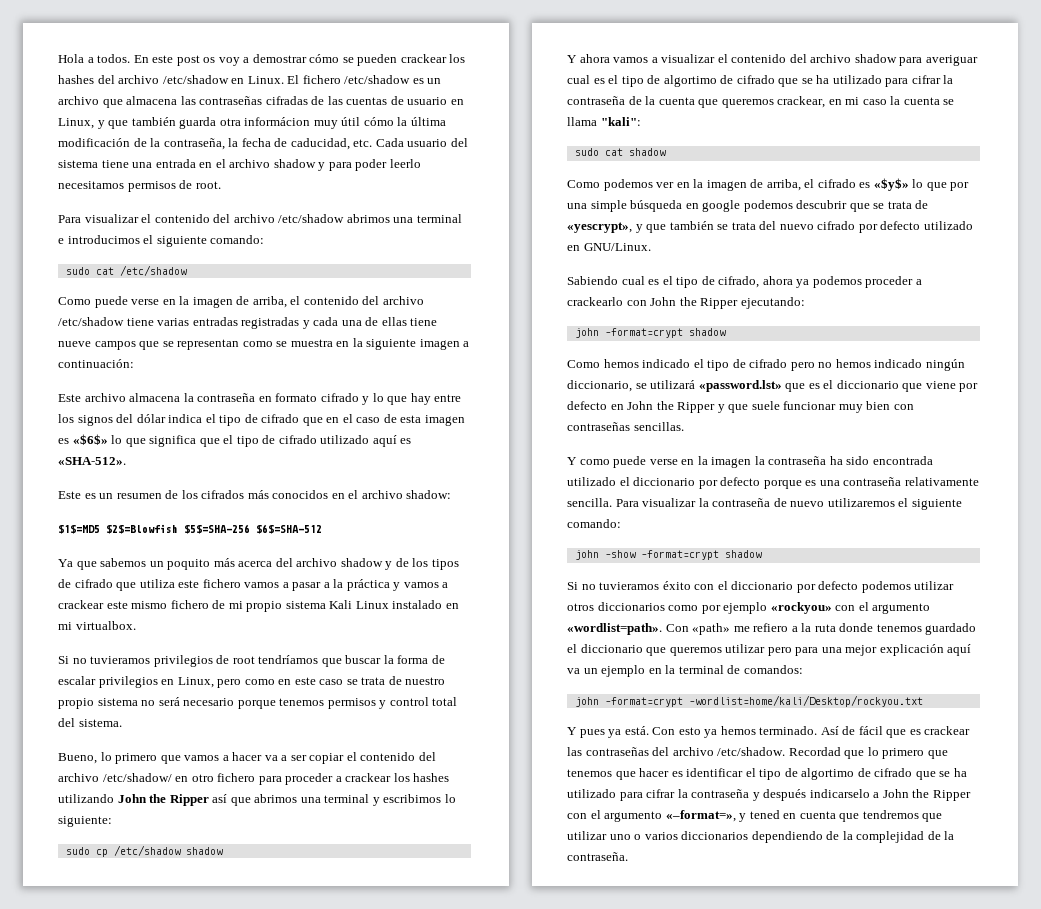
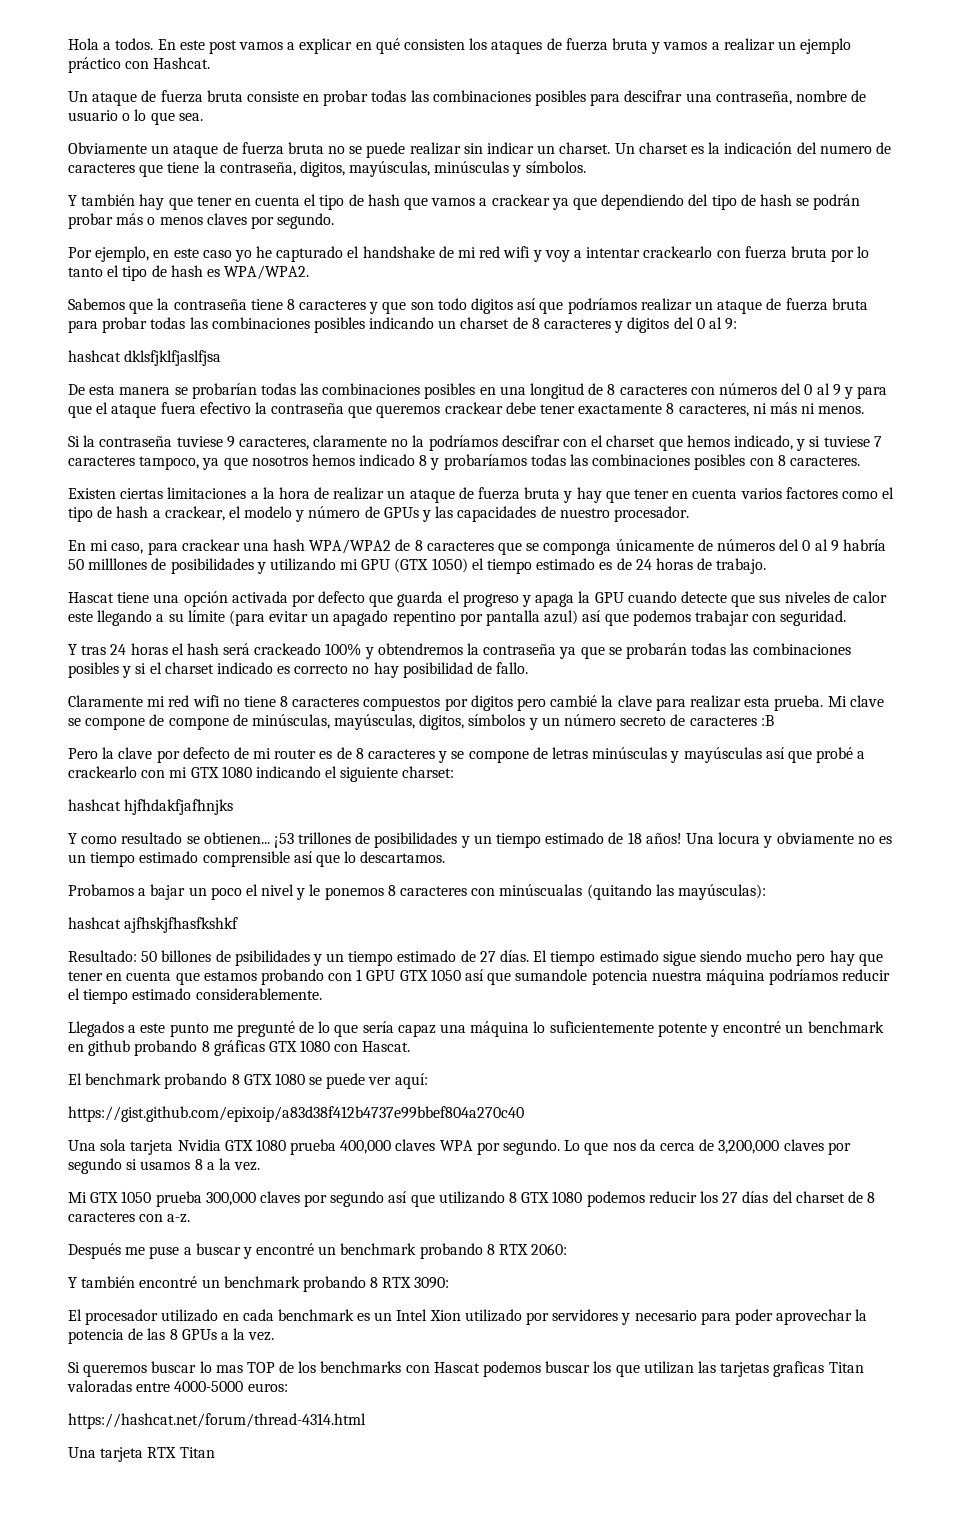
- En este post os voy a demostrar cómo se pueden crackear los hashes del archivo /etc/shadow en Linux. El fichero /etc/shadow es un archivo que almacena las contraseñas cifradas de las cuentas de usuario en Linux, y que también guarda otra informácion muy útil cómo la última modificación de la contraseña, la fecha de caducidad, etc. Cada usuario del sistema tiene una entrada en el archivo shadow y para poder leerlo necesitamos permisos de root.
- Para visualizar el contenido del archivo /etc/shadow abrimos una terminal e introducimos el siguiente comando:
- sudo cat /etc/shadow
- Como puede verse en la imagen de arriba, el contenido del archivo /etc/shadow tiene varias entradas registradas y cada una de ellas tiene nueve campos que se representan como se muestra en la siguiente imagen a continuación:
- Este archivo almacena la contraseña en formato cifrado y lo que hay entre los signos del dólar indica el tipo de cifrado que en el caso de esta imagen es «$6$» lo que significa que el tipo de cifrado utilizado aquí es «SHA-512».
- Este es un resumen de los cifrados más conocidos en el archivo shadow:
- $1$=MD5 $2$=Blowfish $5$=SHA-256 $6$=SHA-512
- Ya que sabemos un poquito más acerca del archivo shadow y de los tipos de cifrado que utiliza este fichero vamos a pasar a la práctica y vamos a crackear este mismo fichero de mi propio sistema Kali Linux instalado en mi virtualbox.
- Si no tuvieramos privilegios de root tendríamos que buscar la forma de escalar privilegios en Linux, pero como en este caso se trata de nuestro propio sistema no será necesario porque tenemos permisos y control total del sistema.
- Bueno, lo primero que vamos a hacer va a ser copiar el contenido del archivo /etc/shadow/ en otro fichero para proceder a crackear los hashes utilizando John the Ripper así que abrimos una terminal y escribimos lo siguiente:
- sudo cp /etc/shadow shadow
- Y ahora vamos a visualizar el contenido del archivo shadow para averiguar cual es el tipo de algortimo de cifrado que se ha utilizado para cifrar la contraseña de la cuenta que queremos crackear, en mi caso la cuenta se llama "kali":
- sudo cat shadow
- Como podemos ver en la imagen de arriba, el cifrado es «$y$» lo que por una simple búsqueda en google podemos descubrir que se trata de «yescrypt», y que también se trata del nuevo cifrado por defecto utilizado en GNU/Linux.
- Sabiendo cual es el tipo de cifrado, ahora ya podemos proceder a crackearlo con John the Ripper ejecutando:
- john –format=crypt shadow
- Como hemos indicado el tipo de cifrado pero no hemos indicado ningún diccionario, se utilizará «password.lst» que es el diccionario que viene por defecto en John the Ripper y que suele funcionar muy bien con contraseñas sencillas.
- Y como puede verse en la imagen la contraseña ha sido encontrada utilizado el diccionario por defecto porque es una contraseña relativamente sencilla. Para visualizar la contraseña de nuevo utilizaremos el siguiente comando:
- john –show –format=crypt shadow
- Si no tuvieramos éxito con el diccionario por defecto podemos utilizar otros diccionarios como por ejemplo «rockyou» con el argumento «wordlist=path». Con «path» me refiero a la ruta donde tenemos guardado el diccionario que queremos utilizar pero para una mejor explicación aquí va un ejemplo en la terminal de comandos:
- john –format=crypt –wordlist=home/kali/Desktop/rockyou.txt
- Y pues ya está. Con esto ya hemos terminado. Así de fácil que es crackear las contraseñas del archivo /etc/shadow. Recordad que lo primero que tenemos que hacer es identificar el tipo de algortimo de cifrado que se ha utilizado para cifrar la contraseña y después indicarselo a John the Ripper con el argumento «–format=», y tened en cuenta que tendremos que utilizar uno o varios diccionarios dependiendo de la complejidad de la contraseña.
+ En este post vamos a explicar en qué consisten los ataques de fuerza bruta y vamos a realizar un ejemplo práctico con Hashcat.
+ Un ataque de fuerza bruta consiste en probar todas las combinaciones posibles para descifrar una contraseña, nombre de usuario o lo que sea.
+ Obviamente un ataque de fuerza bruta no se puede realizar sin indicar un charset. Un charset es la indicación del numero de caracteres que tiene la contraseña, digitos, mayúsculas, minúsculas y símbolos.
+ Y también hay que tener en cuenta el tipo de hash que vamos a crackear ya que dependiendo del tipo de hash se podrán probar más o menos claves por segundo.
+ Por ejemplo, en este caso yo he capturado el handshake de mi red wifi y voy a intentar crackearlo con fuerza bruta por lo tanto el tipo de hash es WPA/WPA2.
+ Sabemos que la contraseña tiene 8 caracteres y que son todo digitos así que podríamos realizar un ataque de fuerza bruta para probar todas las combinaciones posibles indicando un charset de 8 caracteres y digitos del 0 al 9:
+ hashcat dklsfjklfjaslfjsa
+ De esta manera se probarían todas las combinaciones posibles en una longitud de 8 caracteres con números del 0 al 9 y para que el ataque fuera efectivo la contraseña que queremos crackear debe tener exactamente 8 caracteres, ni más ni menos.
+ Si la contraseña tuviese 9 caracteres, claramente no la podríamos descifrar con el charset que hemos indicado, y si tuviese 7 caracteres tampoco, ya que nosotros hemos indicado 8 y probaríamos todas las combinaciones posibles con 8 caracteres.
+ Existen ciertas limitaciones a la hora de realizar un ataque de fuerza bruta y hay que tener en cuenta varios factores como el tipo de hash a crackear, el modelo y número de GPUs y las capacidades de nuestro procesador.
+ En mi caso, para crackear una hash WPA/WPA2 de 8 caracteres que se componga únicamente de números del 0 al 9 habría 50 milllones de posibilidades y utilizando mi GPU (GTX 1050) el tiempo estimado es de 24 horas de trabajo.
+ Hascat tiene una opción activada por defecto que guarda el progreso y apaga la GPU cuando detecte que sus niveles de calor este llegando a su límite (para evitar un apagado repentino por pantalla azul) así que podemos trabajar con seguridad.
+ Y tras 24 horas el hash será crackeado 100% y obtendremos la contraseña ya que se probarán todas las combinaciones posibles y si el charset indicado es correcto no hay posibilidad de fallo.
+ Claramente mi red wifi no tiene 8 caracteres compuestos por digitos pero cambié la clave para realizar esta prueba. Mi clave se compone de compone de minúsculas, mayúsculas, digitos, símbolos y un número secreto de caracteres :B
+ Pero la clave por defecto de mi router es de 8 caracteres y se compone de letras minúsculas y mayúsculas así que probé a crackearlo con mi GTX 1080 indicando el siguiente charset:
+ hashcat hjfhdakfjafhnjks
+ Y como resultado se obtienen... ¡53 trillones de posibilidades y un tiempo estimado de 18 años! Una locura y obviamente no es un tiempo estimado comprensible así que lo descartamos.
+ Probamos a bajar un poco el nivel y le ponemos 8 caracteres con minúscualas (quitando las mayúsculas):
+ hashcat ajfhskjfhasfkshkf
+ Resultado: 50 billones de psibilidades y un tiempo estimado de 27 días. El tiempo estimado sigue siendo mucho pero hay que tener en cuenta que estamos probando con 1 GPU GTX 1050 así que sumandole potencia nuestra máquina podríamos reducir el tiempo estimado considerablemente.
+ Llegados a este punto me pregunté de lo que sería capaz una máquina lo suficientemente potente y encontré un benchmark en github probando 8 gráficas GTX 1080 con Hascat.
+ El benchmark probando 8 GTX 1080 se puede ver aquí:
+ https://gist.github.com/epixoip/a83d38f412b4737e99bbef804a270c40
+ Una sola tarjeta Nvidia GTX 1080 prueba 400,000 claves WPA por segundo. Lo que nos da cerca de 3,200,000 claves por segundo si usamos 8 a la vez.
+ Mi GTX 1050 prueba 300,000 claves por segundo así que utilizando 8 GTX 1080 podemos reducir los 27 días del charset de 8 caracteres con a-z.
+ Después me puse a buscar y encontré un benchmark probando 8 RTX 2060:
+ Y también encontré un benchmark probando 8 RTX 3090:
+ El procesador utilizado en cada benchmark es un Intel Xion utilizado por servidores y necesario para poder aprovechar la potencia de las 8 GPUs a la vez.
+ Si queremos buscar lo mas TOP de los benchmarks con Hascat podemos buscar los que utilizan las tarjetas graficas Titan valoradas entre 4000-5000 euros:
+ https://hashcat.net/forum/thread-4314.html
+ Una tarjeta RTX Titan

